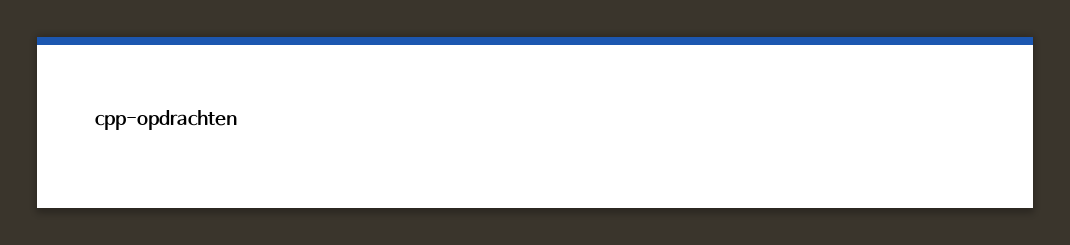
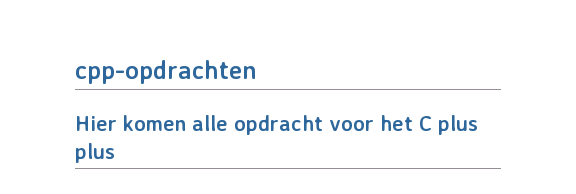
+ Hier komen alle opdracht voor het C plus plus

